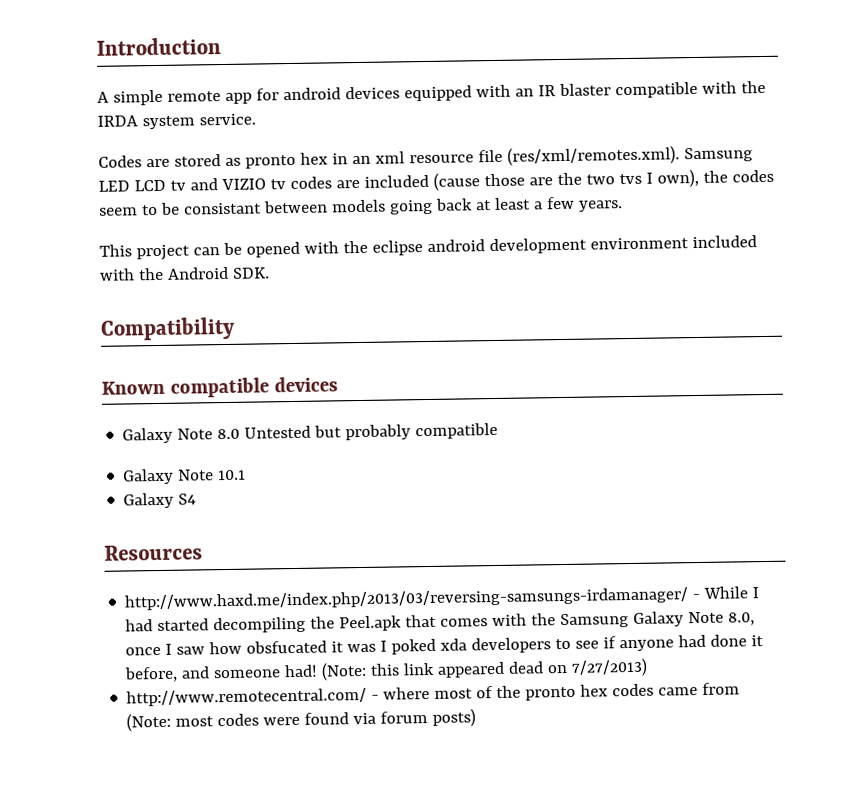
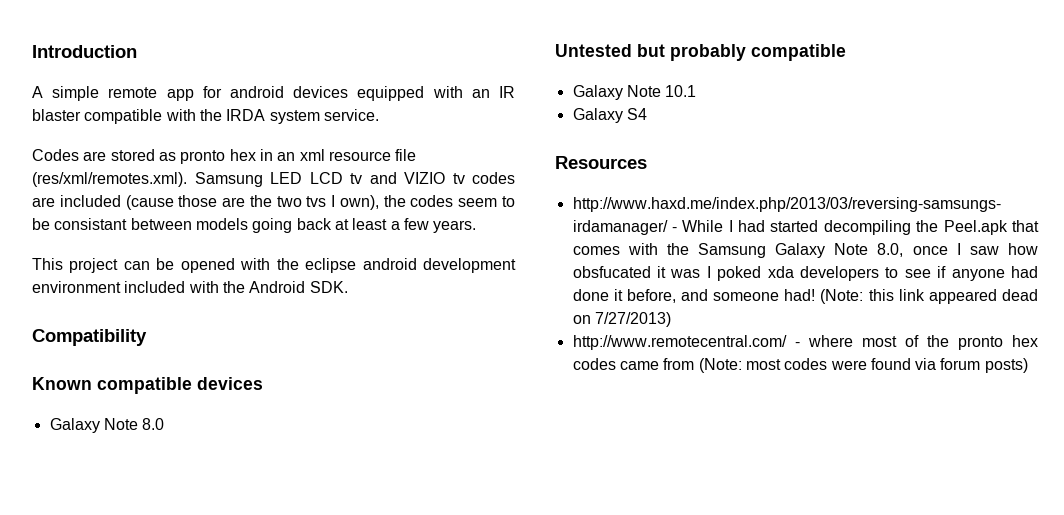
- Galaxy Note 8.0 Untested but probably compatible
+ Galaxy Note 8.0
+ Untested but probably compatible

